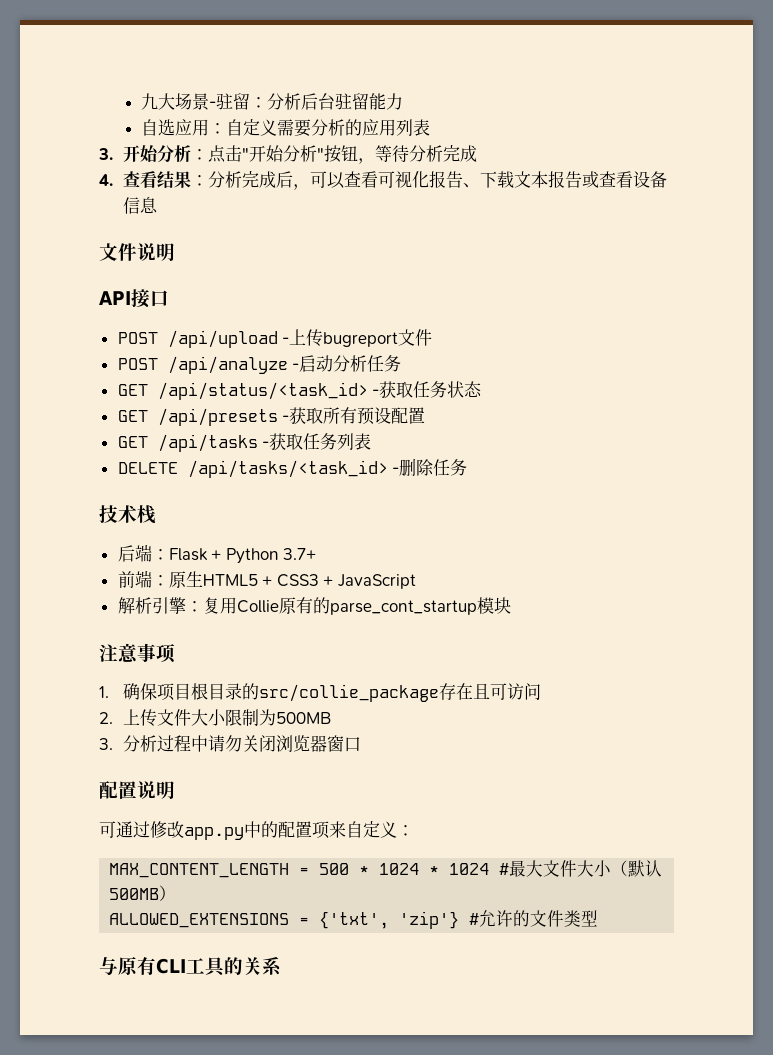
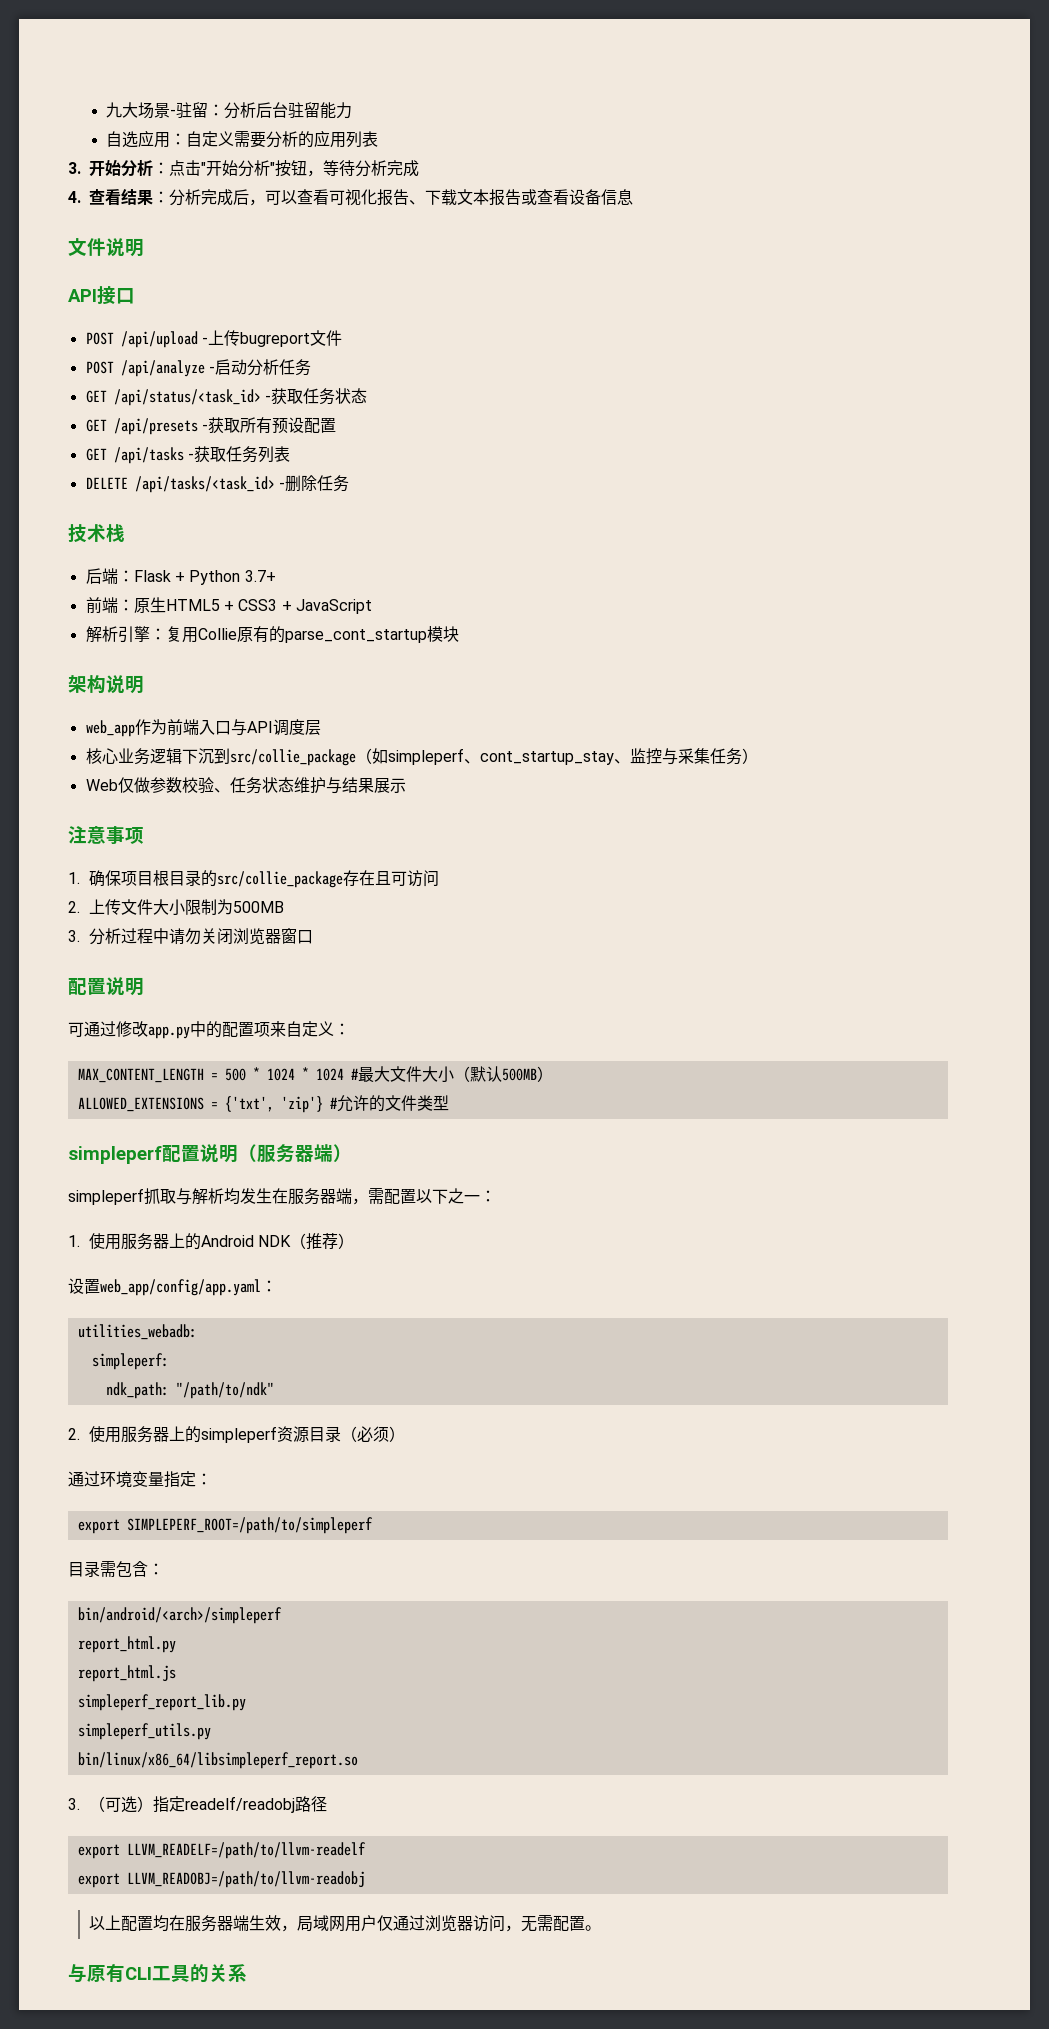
+ 架构说明
+ web_app作为前端入口与API调度层
+ 核心业务逻辑下沉到src/collie_package（如simpleperf、cont_startup_stay、监控与采集任务）
+ Web仅做参数校验、任务状态维护与结果展示
+ simpleperf配置说明（服务器端）
+ simpleperf抓取与解析均发生在服务器端，需配置以下之一：
+ 1.使用服务器上的Android NDK（推荐）
+ 设置web_app/config/app.yaml：
+ utilities_webadb:
+ simpleperf:
+ ndk_path: "/path/to/ndk"
+ 2.使用服务器上的simpleperf资源目录（必须）
+ 通过环境变量指定：
+ export SIMPLEPERF_ROOT=/path/to/simpleperf
+ 目录需包含：
+ bin/android/<arch>/simpleperf
+ report_html.py
+ report_html.js
+ simpleperf_report_lib.py
+ simpleperf_utils.py
+ bin/linux/x86_64/libsimpleperf_report.so
+ 3.（可选）指定readelf/readobj路径
+ export LLVM_READELF=/path/to/llvm-readelf
+ export LLVM_READOBJ=/path/to/llvm-readobj
+ 以上配置均在服务器端生效，局域网用户仅通过浏览器访问，无需配置。

